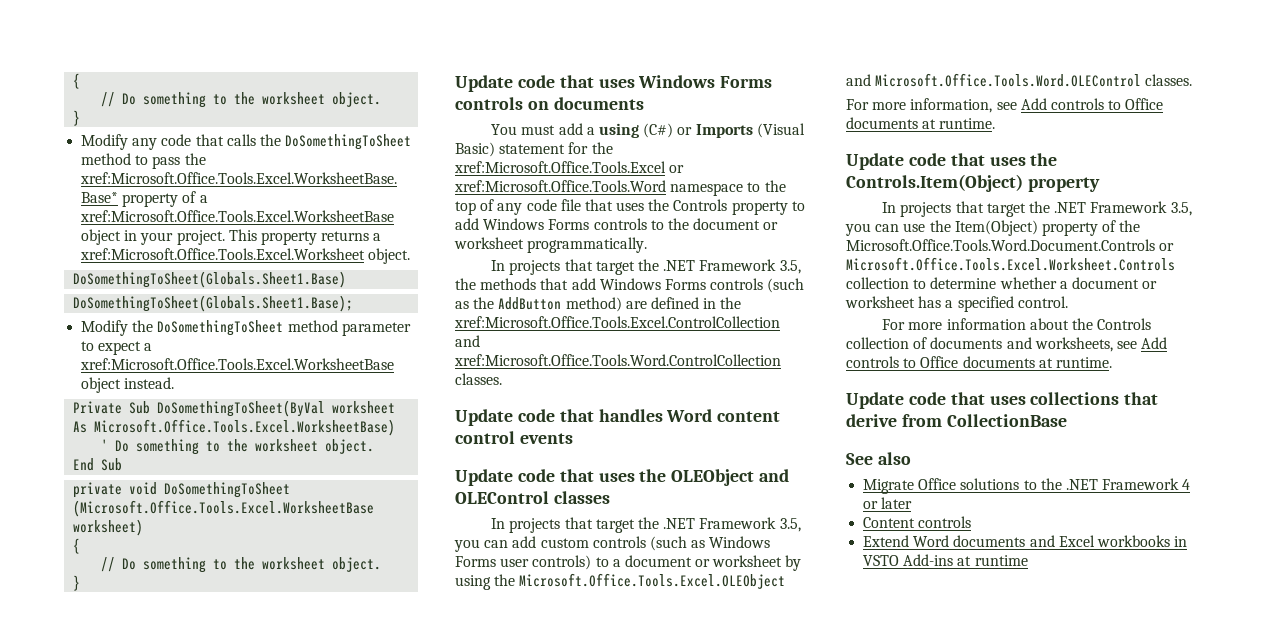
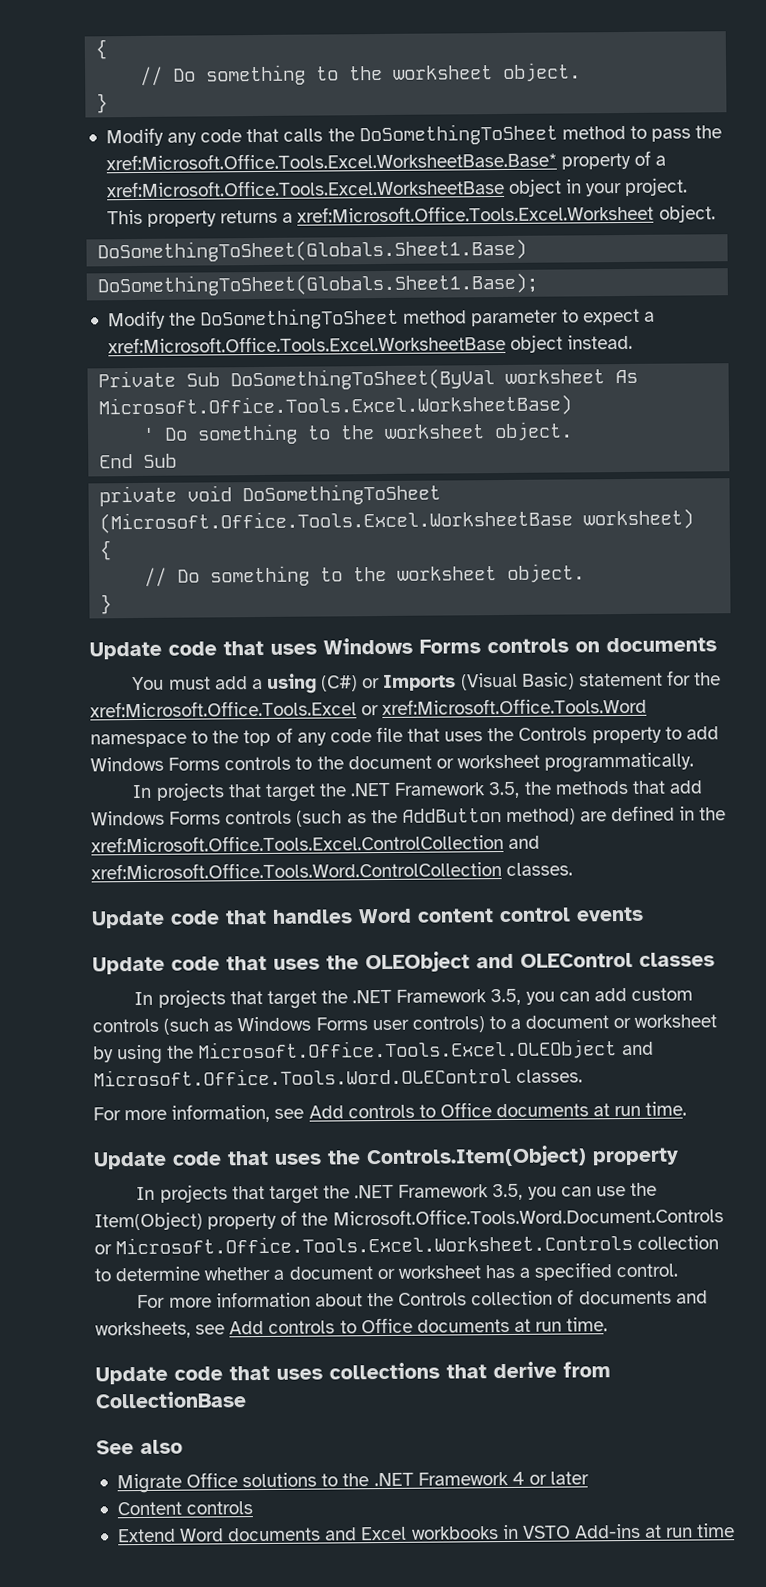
- For more information, see Add controls to Office documents at runtime.
+ For more information, see Add controls to Office documents at run time.
- For more information about the Controls collection of documents and worksheets, see Add controls to Office documents at runtime.
+ For more information about the Controls collection of documents and worksheets, see Add controls to Office documents at run time.
- Extend Word documents and Excel workbooks in VSTO Add-ins at runtime
+ Extend Word documents and Excel workbooks in VSTO Add-ins at run time

